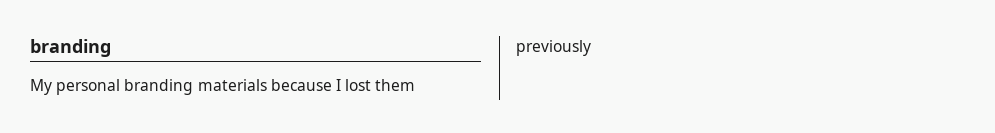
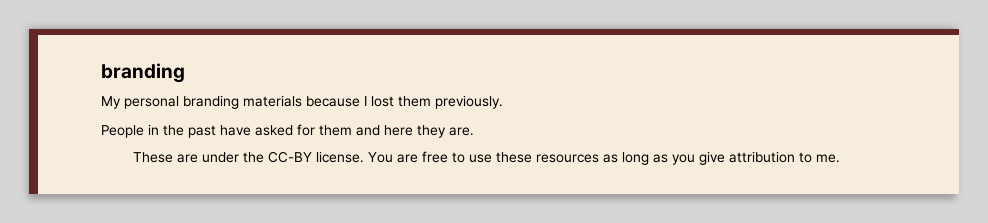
- My personal branding materials because I lost them previously
+ My personal branding materials because I lost them previously.
+ People in the past have asked for them and here they are.
+ These are under the CC-BY license. You are free to use these resources as long as you give attribution to me.

